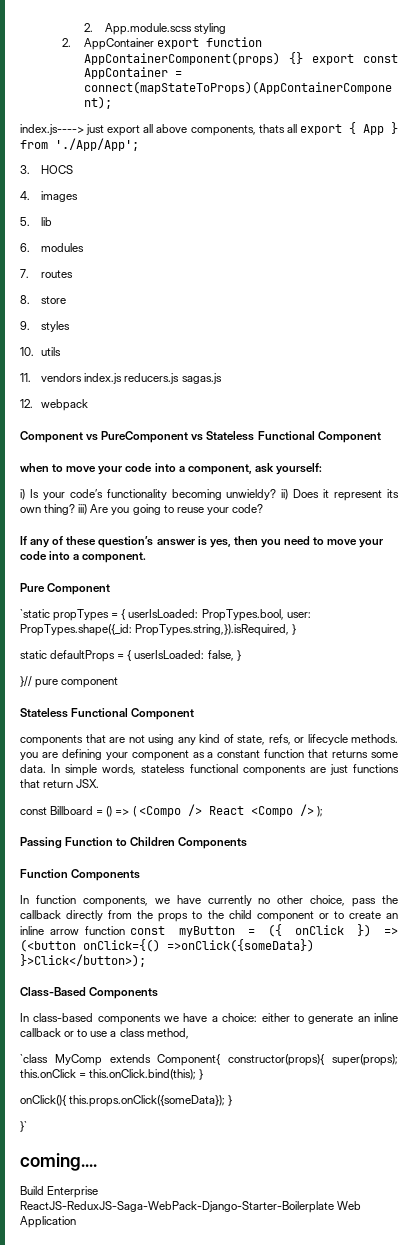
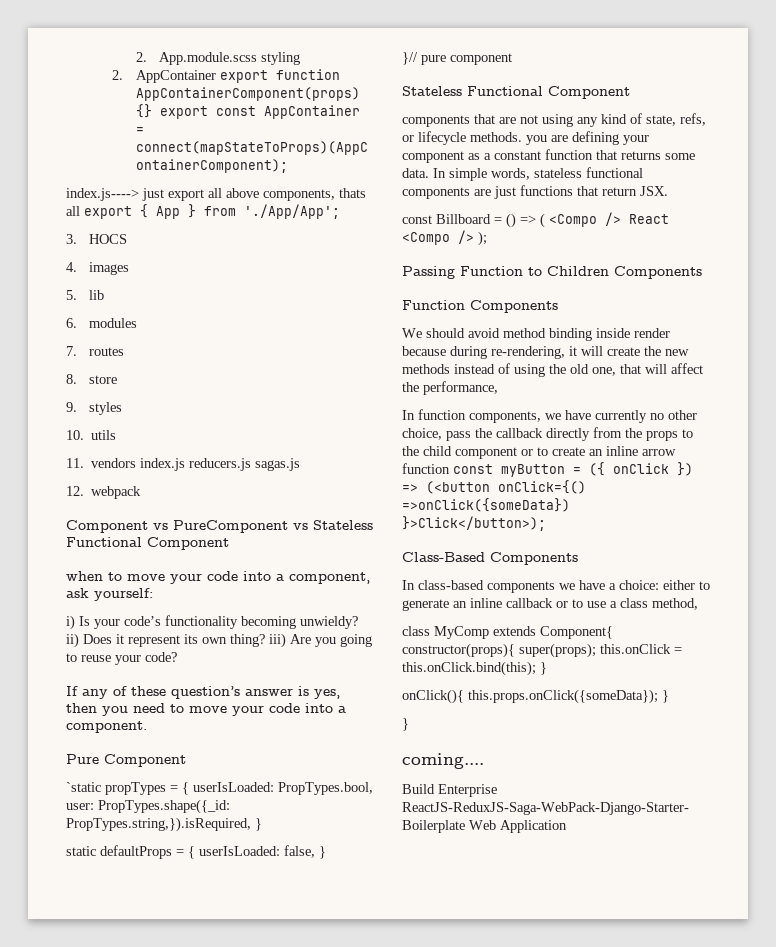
+ We should avoid method binding inside render because during re-rendering, it will create the new methods instead of using the old one, that will affect the performance,
- `class MyComp extends Component{ constructor(props){ super(props); this.onClick = this.onClick.bind(this); }
+ class MyComp extends Component{ constructor(props){ super(props); this.onClick = this.onClick.bind(this); }
  onClick(){ this.props.onClick({someData}); }
- }`
+ }

